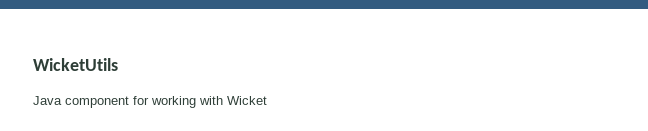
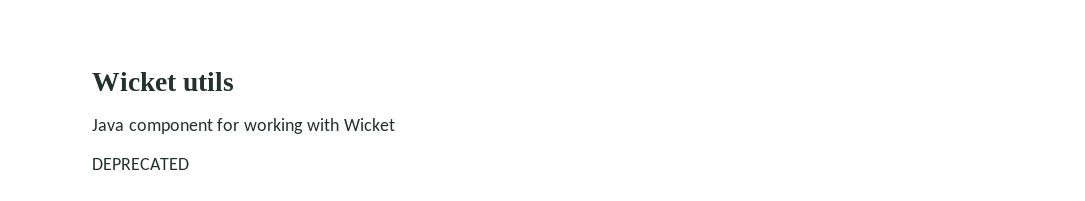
- WicketUtils
+ Wicket utils
+ DEPRECATED

